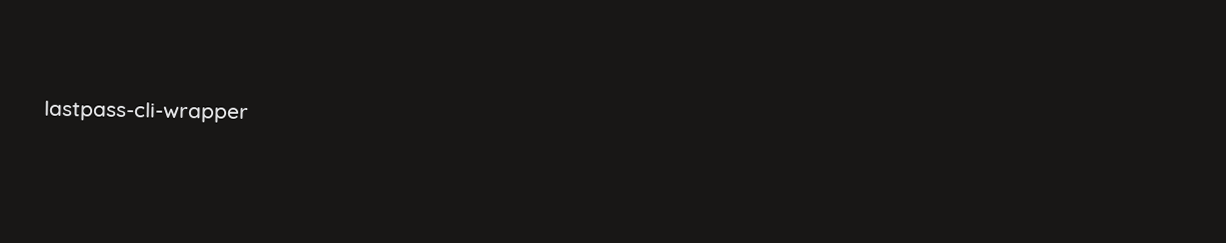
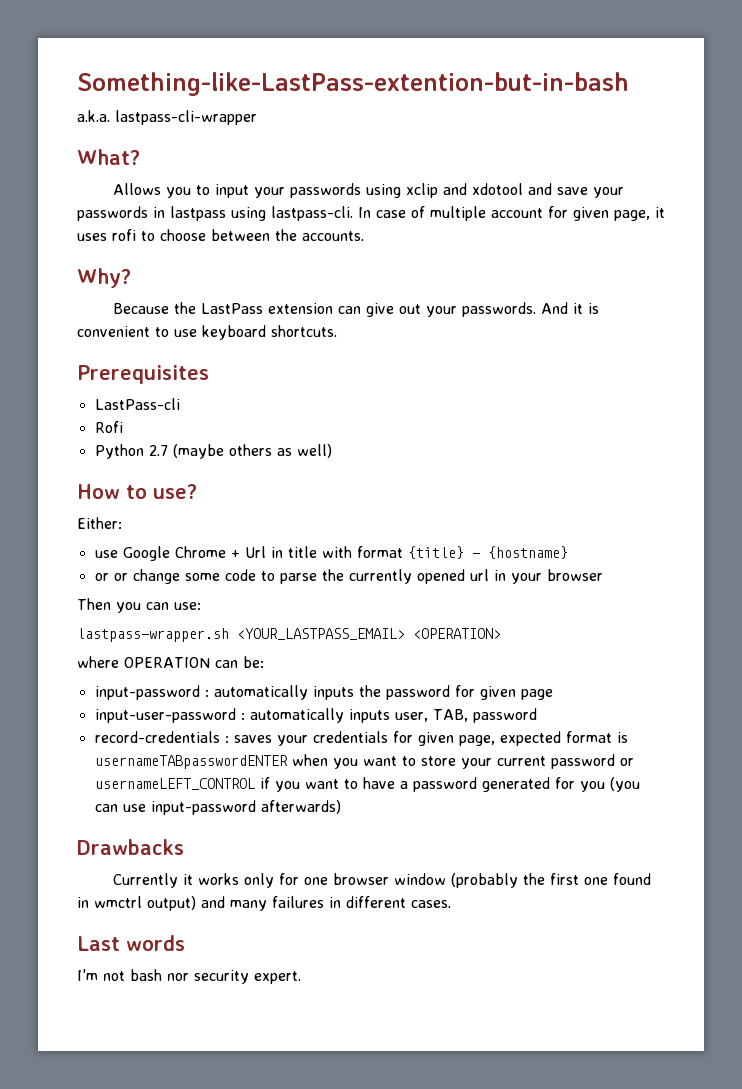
- lastpass-cli-wrapper
+ Something-like-LastPass-extention-but-in-bash
+ a.k.a. lastpass-cli-wrapper
+ What?
+ Allows you to input your passwords using xclip and xdotool and save your passwords in lastpass using lastpass-cli. In case of multiple account for given page, it uses rofi to choose between the accounts.
+ Why?
+ Because the LastPass extension can give out your passwords. And it is convenient to use keyboard shortcuts.
+ Prerequisites
+ LastPass-cli
+ Rofi
+ Python 2.7 (maybe others as well)
+ How to use?
+ Either:
+ use Google Chrome + Url in title with format {title} - {hostname}
+ or or change some code to parse the currently opened url in your browser
+ Then you can use:
+ lastpass-wrapper.sh <YOUR_LASTPASS_EMAIL> <OPERATION>
+ where OPERATION can be:
+ input-password : automatically inputs the password for given page
+ input-user-password : automatically inputs user, TAB, password
+ record-credentials : saves your credentials for given page, expected format is usernameTABpasswordENTER when you want to store your current password or usernameLEFT_CONTROL if you want to have a password generated for you (you can use input-password afterwards)
+ Drawbacks
+ Currently it works only for one browser window (probably the first one found in wmctrl output) and many failures in different cases.
+ Last words
+ I'm not bash nor security expert.

